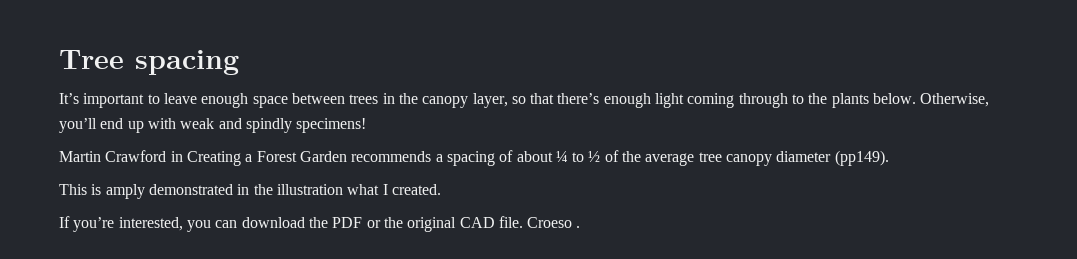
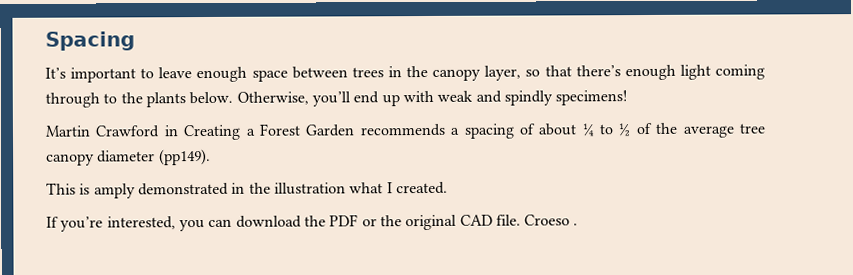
- Tree spacing
+ Spacing

